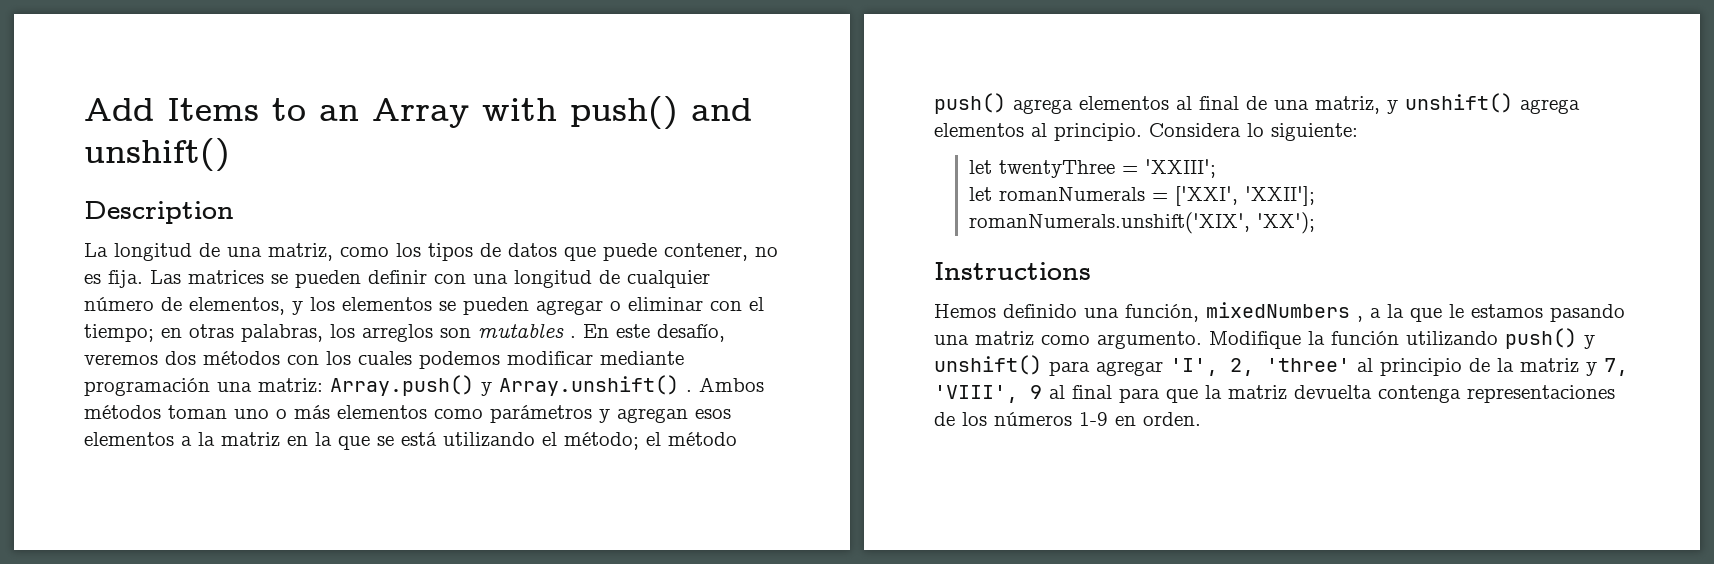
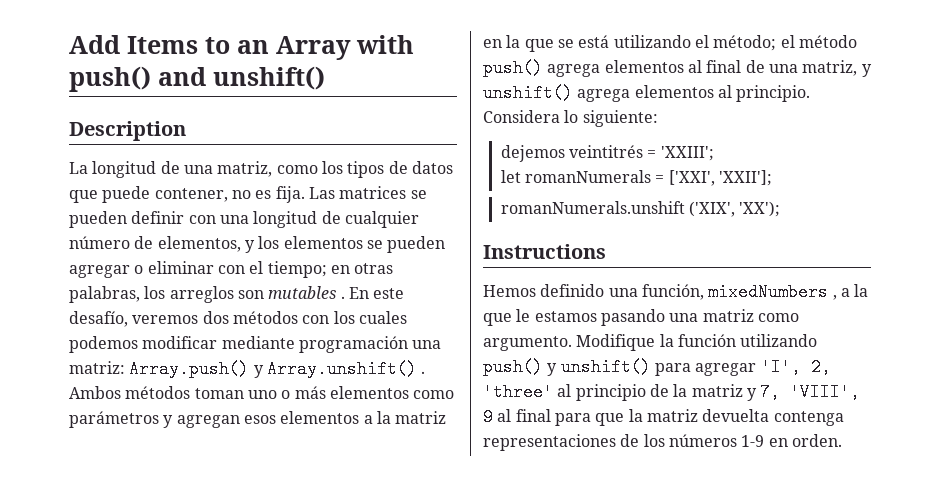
- let twentyThree = 'XXIII';
+ dejemos veintitrés = 'XXIII';
- romanNumerals.unshift('XIX', 'XX');
+ romanNumerals.unshift ('XIX', 'XX');

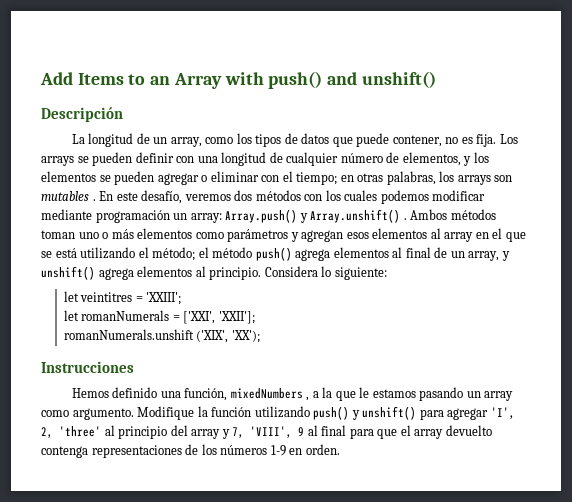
- Description
+ Descripción
- La longitud de una matriz, como los tipos de datos que puede contener, no es fija.
+ La longitud de un array, como los tipos de datos que puede contener, no es fija.
- Las matrices se pueden definir con una longitud de cualquier número de elementos, y los elementos se pueden agregar o eliminar con el tiempo; en otras palabras, los arreglos son mutables .
+ Los arrays se pueden definir con una longitud de cualquier número de elementos, y los elementos se pueden agregar o eliminar con el tiempo; en otras palabras, los arrays son mutables .
- En este desafío, veremos dos métodos con los cuales podemos modificar mediante programación una matriz: Array.push() y Array.unshift() .
+ En este desafío, veremos dos métodos con los cuales podemos modificar mediante programación un array: Array.push() y Array.unshift() .
- Ambos métodos toman uno o más elementos como parámetros y agregan esos elementos a la matriz en la que se está utilizando el método; el método push() agrega elementos al final de una matriz, y unshift() agrega elementos al principio.
+ Ambos métodos toman uno o más elementos como parámetros y agregan esos elementos al array en el que se está utilizando el método; el método push() agrega elementos al final de un array, y unshift() agrega elementos al principio.
- dejemos veintitrés = 'XXIII';
+ let veintitres = 'XXIII';
- Instructions
+ Instrucciones
- Hemos definido una función, mixedNumbers , a la que le estamos pasando una matriz como argumento.
+ Hemos definido una función, mixedNumbers , a la que le estamos pasando un array como argumento.
- Modifique la función utilizando push() y unshift() para agregar 'I', 2, 'three' al principio de la matriz y 7, 'VIII', 9 al final para que la matriz devuelta contenga representaciones de los números 1-9 en orden.
+ Modifique la función utilizando push() y unshift() para agregar 'I', 2, 'three' al principio del array y 7, 'VIII', 9 al final para que el array devuelto contenga representaciones de los números 1-9 en orden.

